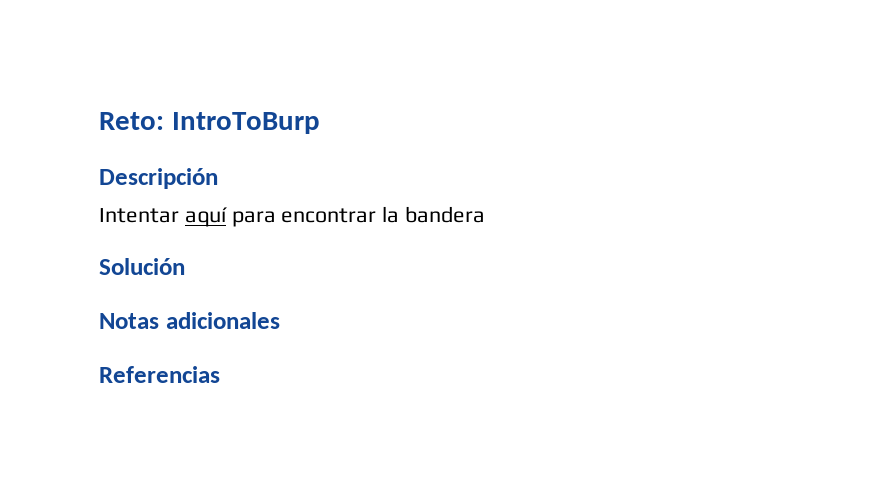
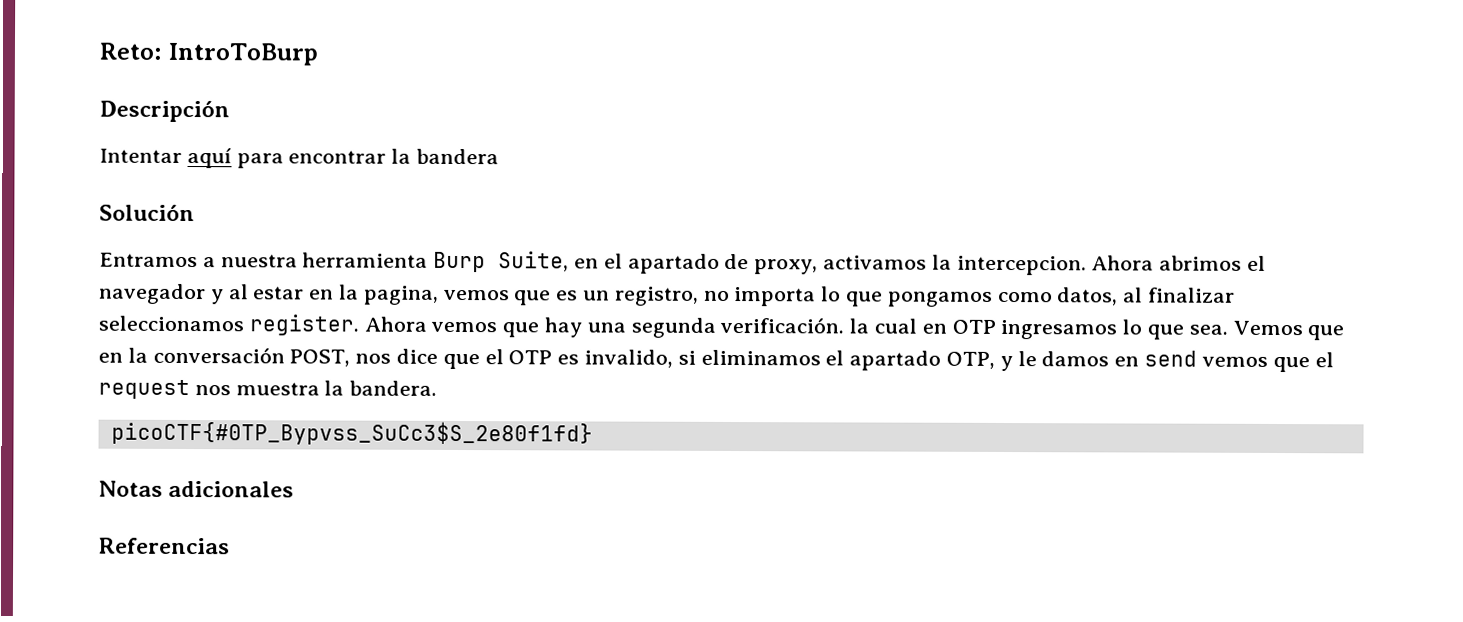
+ Entramos a nuestra herramienta Burp Suite, en el apartado de proxy, activamos la intercepcion. Ahora abrimos el navegador y al estar en la pagina, vemos que es un registro, no importa lo que pongamos como datos, al finalizar seleccionamos register. Ahora vemos que hay una segunda verificación. la cual en OTP ingresamos lo que sea. Vemos que en la conversación POST, nos dice que el OTP es invalido, si eliminamos el apartado OTP, y le damos en send vemos que el request nos muestra la bandera.
+ picoCTF{#0TP_Bypvss_SuCc3$S_2e80f1fd}

